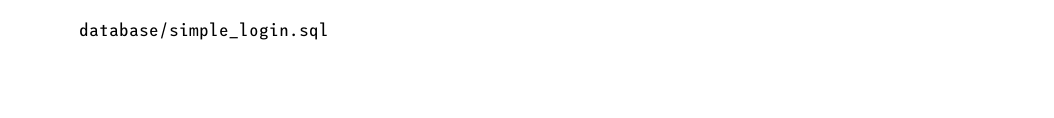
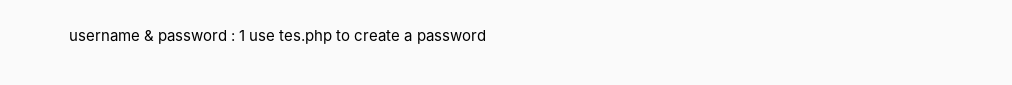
- database/simple_login.sql
+ username & password : 1 use tes.php to create a password

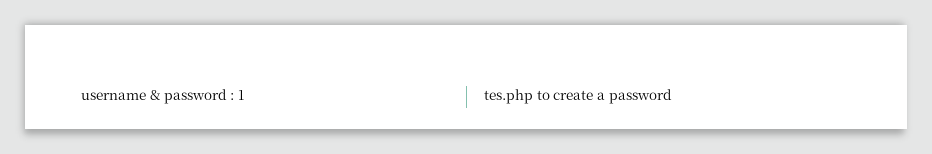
- username & password : 1 use tes.php to create a password
+ username & password : 1
+ tes.php to create a password

